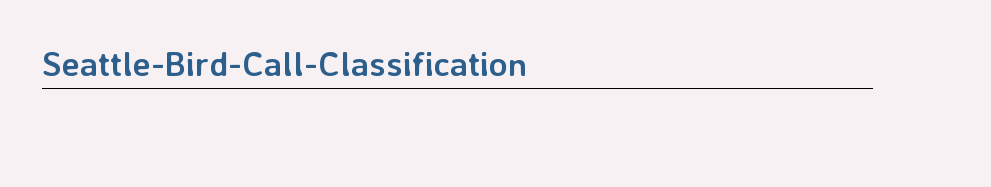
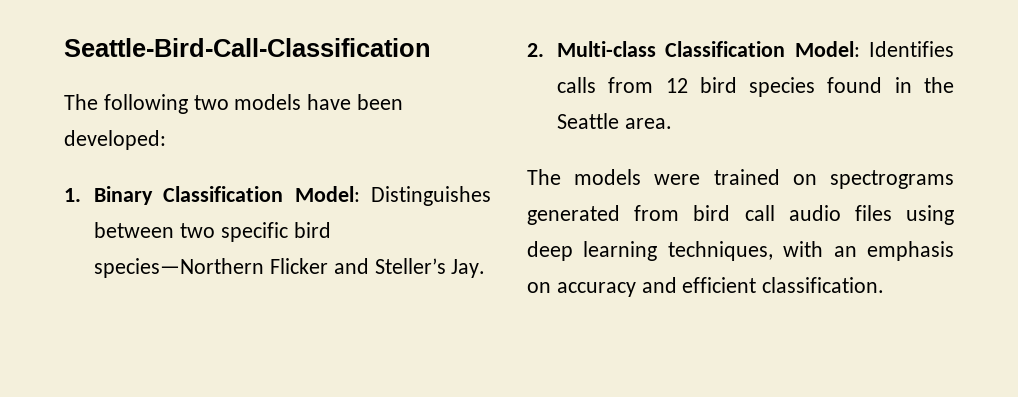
+ The following two models have been developed:
+ 1. Binary Classification Model: Distinguishes between two specific bird species—Northern Flicker and Steller’s Jay.
+ 2. Multi-class Classification Model: Identifies calls from 12 bird species found in the Seattle area.
+ The models were trained on spectrograms generated from bird call audio files using deep learning techniques, with an emphasis on accuracy and efficient classification.

